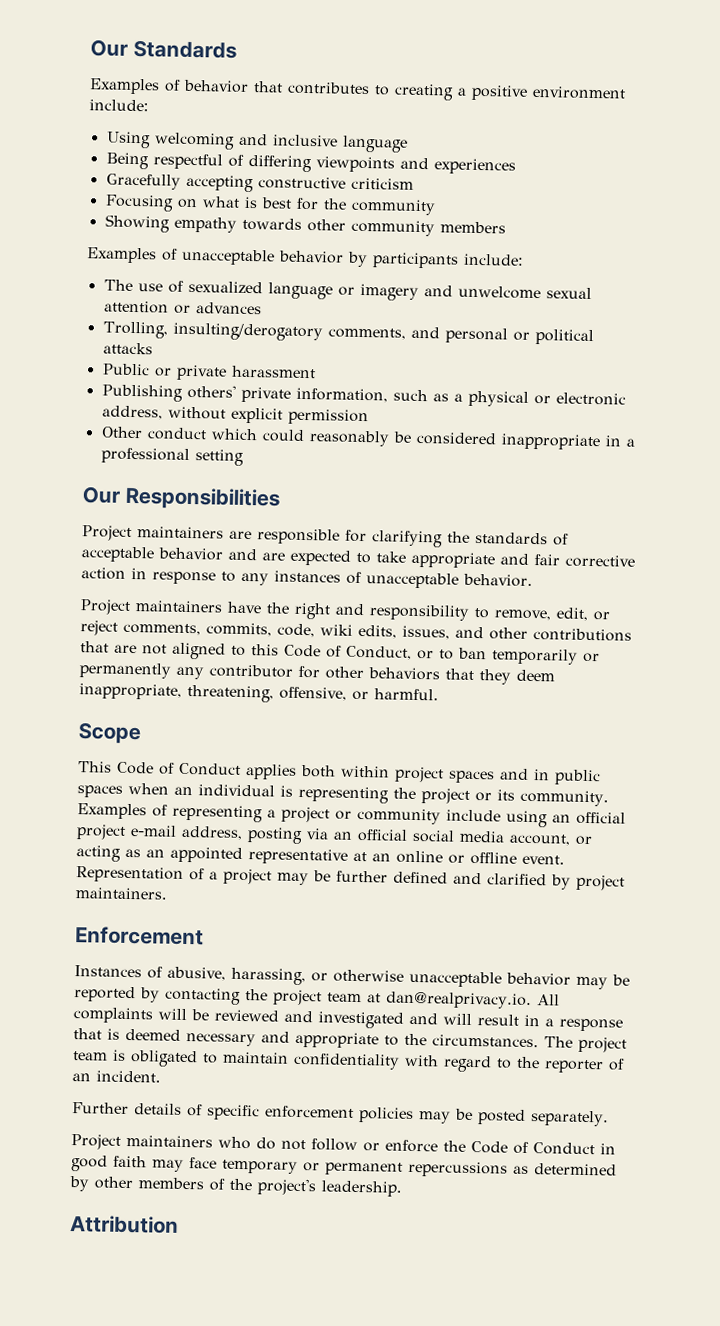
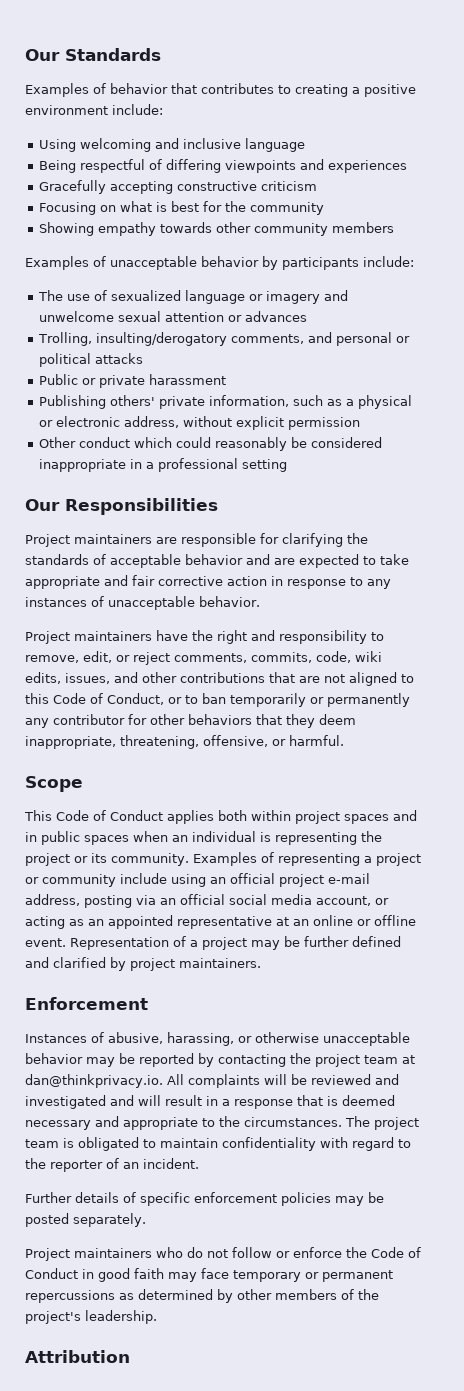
- Instances of abusive, harassing, or otherwise unacceptable behavior may be reported by contacting the project team at dan@realprivacy.io. All complaints will be reviewed and investigated and will result in a response that is deemed necessary and appropriate to the circumstances.
+ Instances of abusive, harassing, or otherwise unacceptable behavior may be reported by contacting the project team at dan@thinkprivacy.io. All complaints will be reviewed and investigated and will result in a response that is deemed necessary and appropriate to the circumstances.

